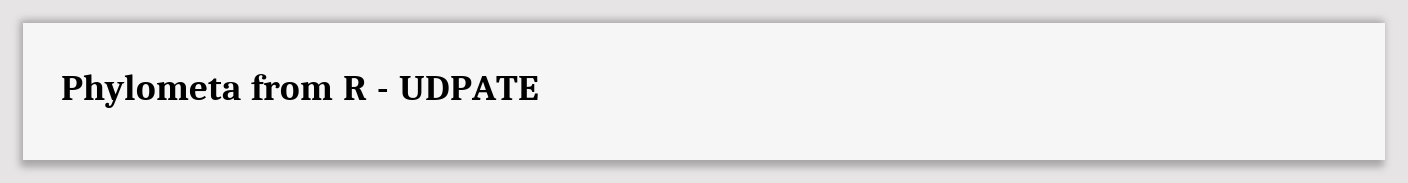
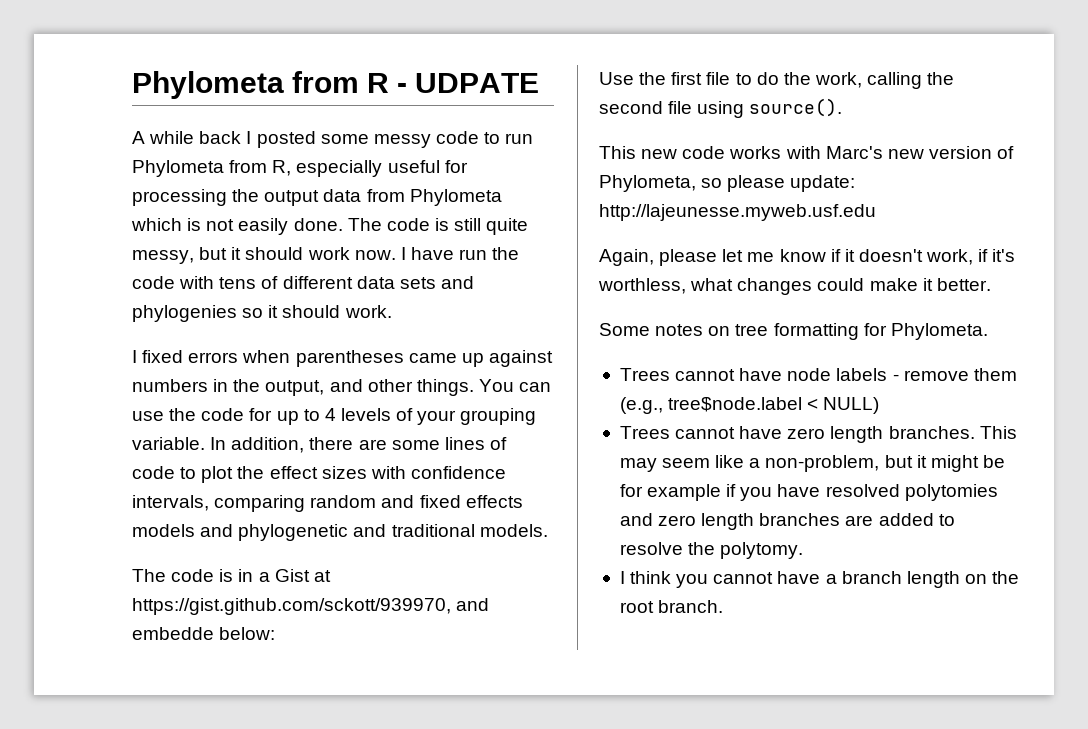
+ A while back I posted some messy code to run Phylometa from R, especially useful for processing the output data from Phylometa which is not easily done. The code is still quite messy, but it should work now. I have run the code with tens of different data sets and phylogenies so it should work.
+ I fixed errors when parentheses came up against numbers in the output, and other things. You can use the code for up to 4 levels of your grouping variable. In addition, there are some lines of code to plot the effect sizes with confidence intervals, comparing random and fixed effects models and phylogenetic and traditional models.
+ The code is in a Gist at https://gist.github.com/sckott/939970, and embedde below:
+ Use the first file to do the work, calling the second file using source().
+ This new code works with Marc's new version of Phylometa, so please update: http://lajeunesse.myweb.usf.edu
+ Again, please let me know if it doesn't work, if it's worthless, what changes could make it better.
+ Some notes on tree formatting for Phylometa.
+ Trees cannot have node labels - remove them (e.g., tree$node.label < NULL)
+ Trees cannot have zero length branches. This may seem like a non-problem, but it might be for example if you have resolved polytomies and zero length branches are added to resolve the polytomy.
+ I think you cannot have a branch length on the root branch.

